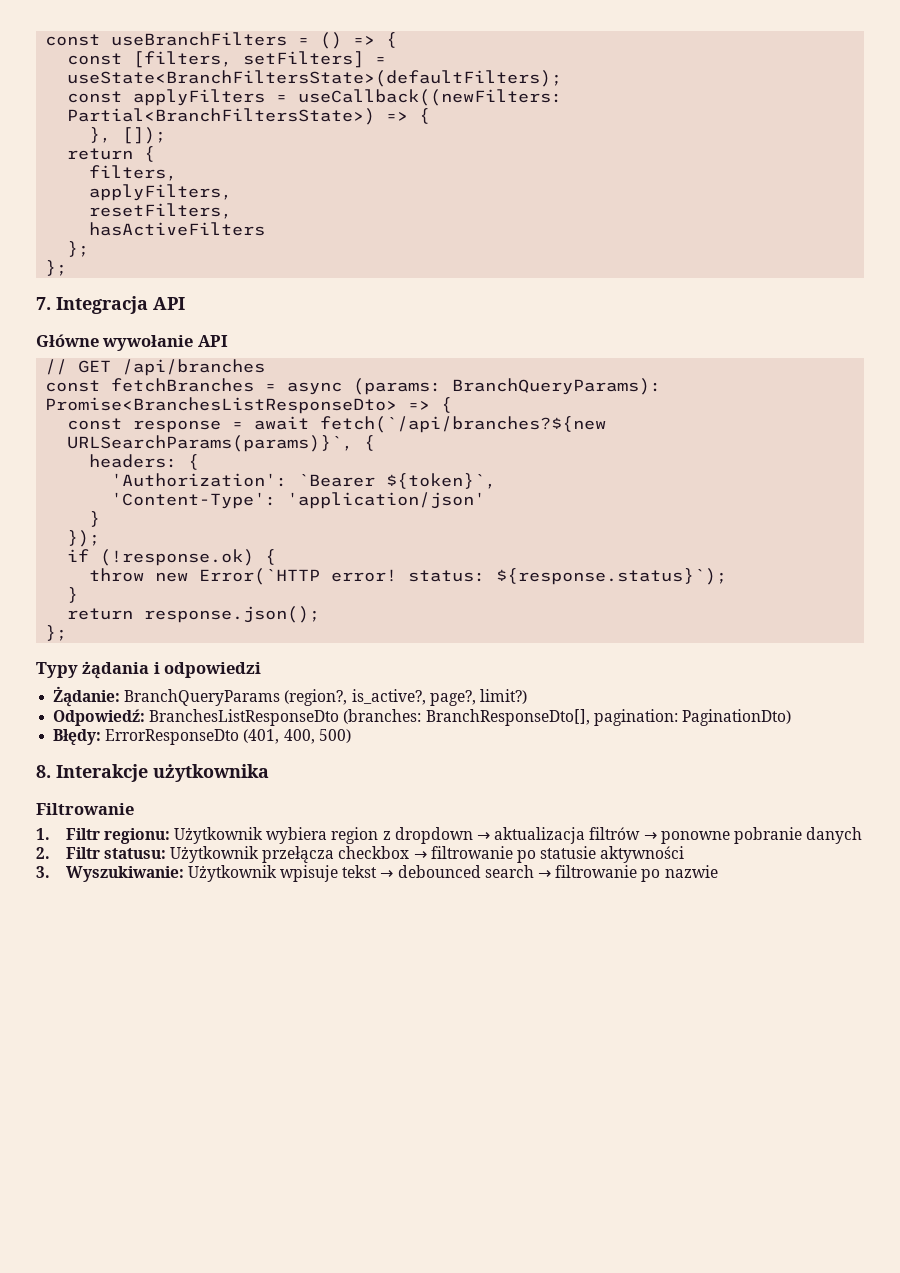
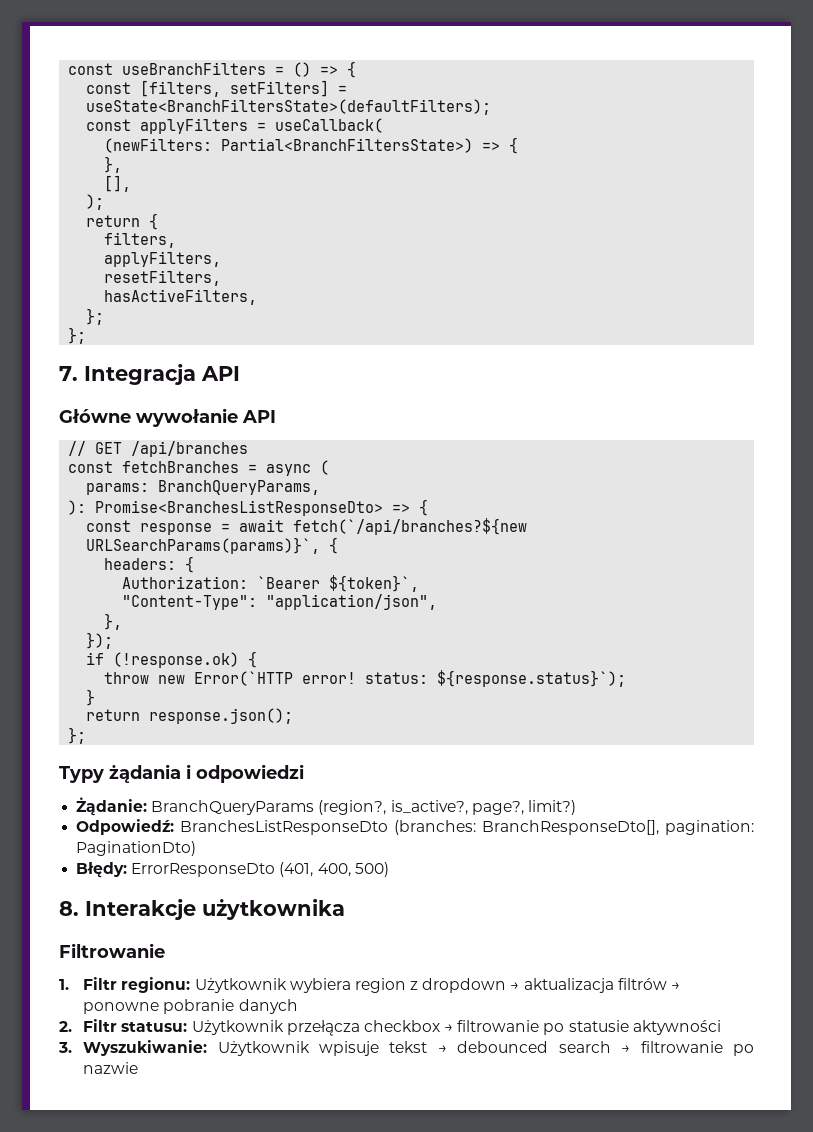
- const applyFilters = useCallback((newFilters: Partial<BranchFiltersState>) => {
- }, []);
+ const applyFilters = useCallback(
+ (newFilters: Partial<BranchFiltersState>) => {
+ },
+ [],
+ );
- hasActiveFilters
+ hasActiveFilters,
- const fetchBranches = async (params: BranchQueryParams): Promise<BranchesListResponseDto> => {
+ const fetchBranches = async (
+ params: BranchQueryParams,
+ ): Promise<BranchesListResponseDto> => {
- 'Authorization': `Bearer ${token}`,
+ Authorization: `Bearer ${token}`,
- 'Content-Type': 'application/json'
- }
+ "Content-Type": "application/json",
+ },

